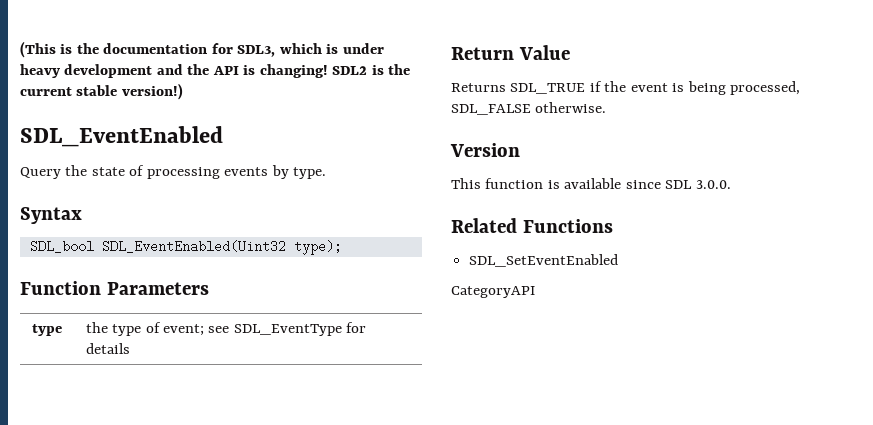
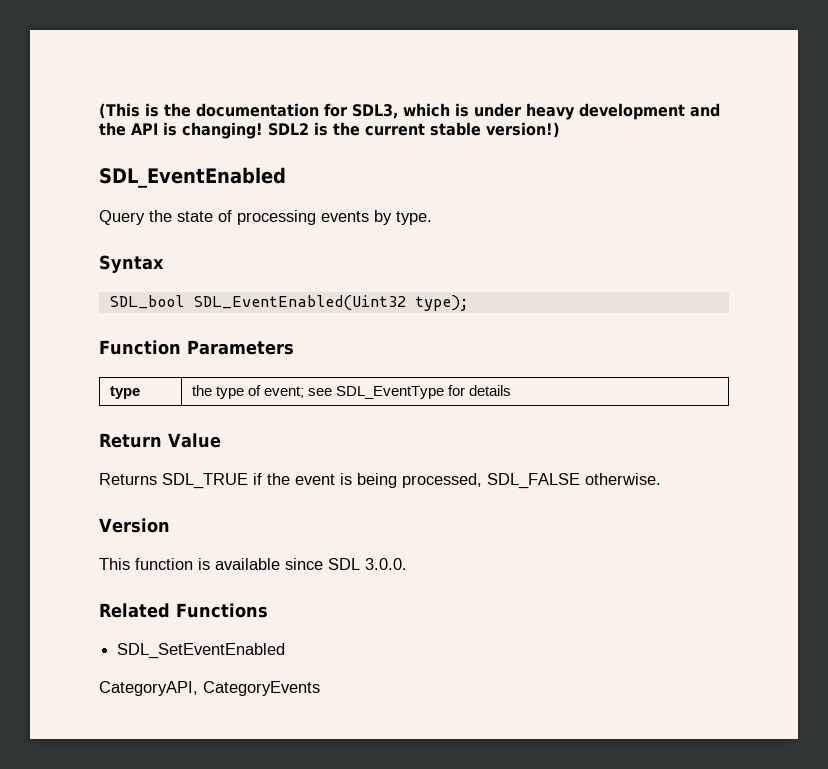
- CategoryAPI
+ CategoryAPI, CategoryEvents

